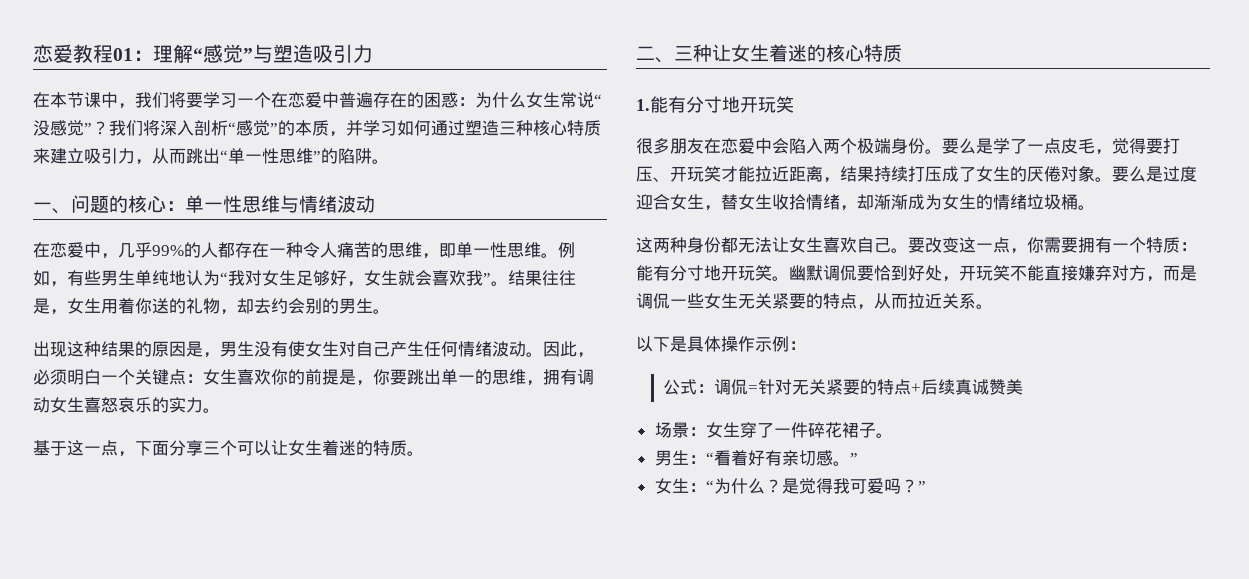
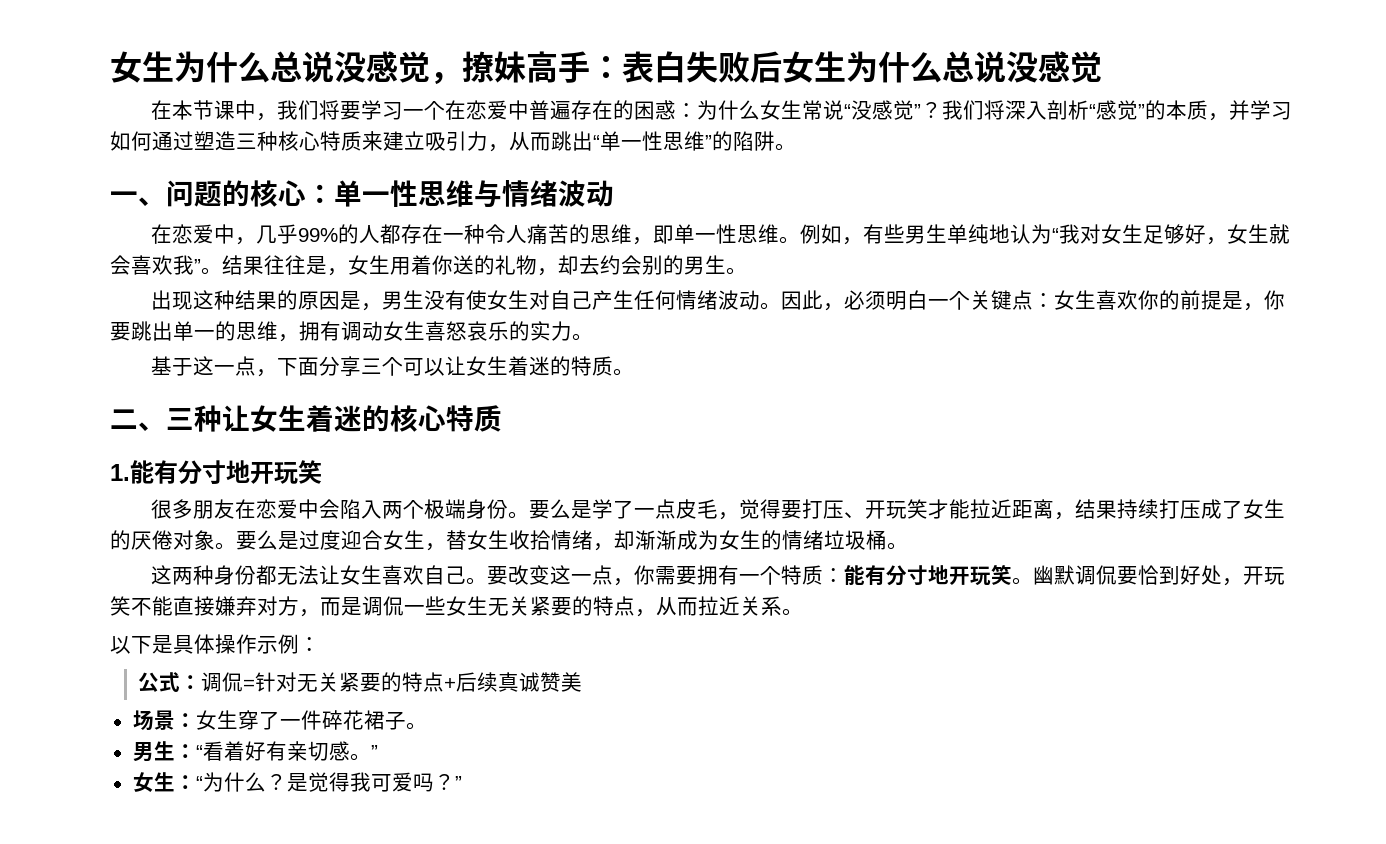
- 恋爱教程01：理解“感觉”与塑造吸引力
+ 女生为什么总说没感觉，撩妹高手：表白失败后女生为什么总说没感觉

